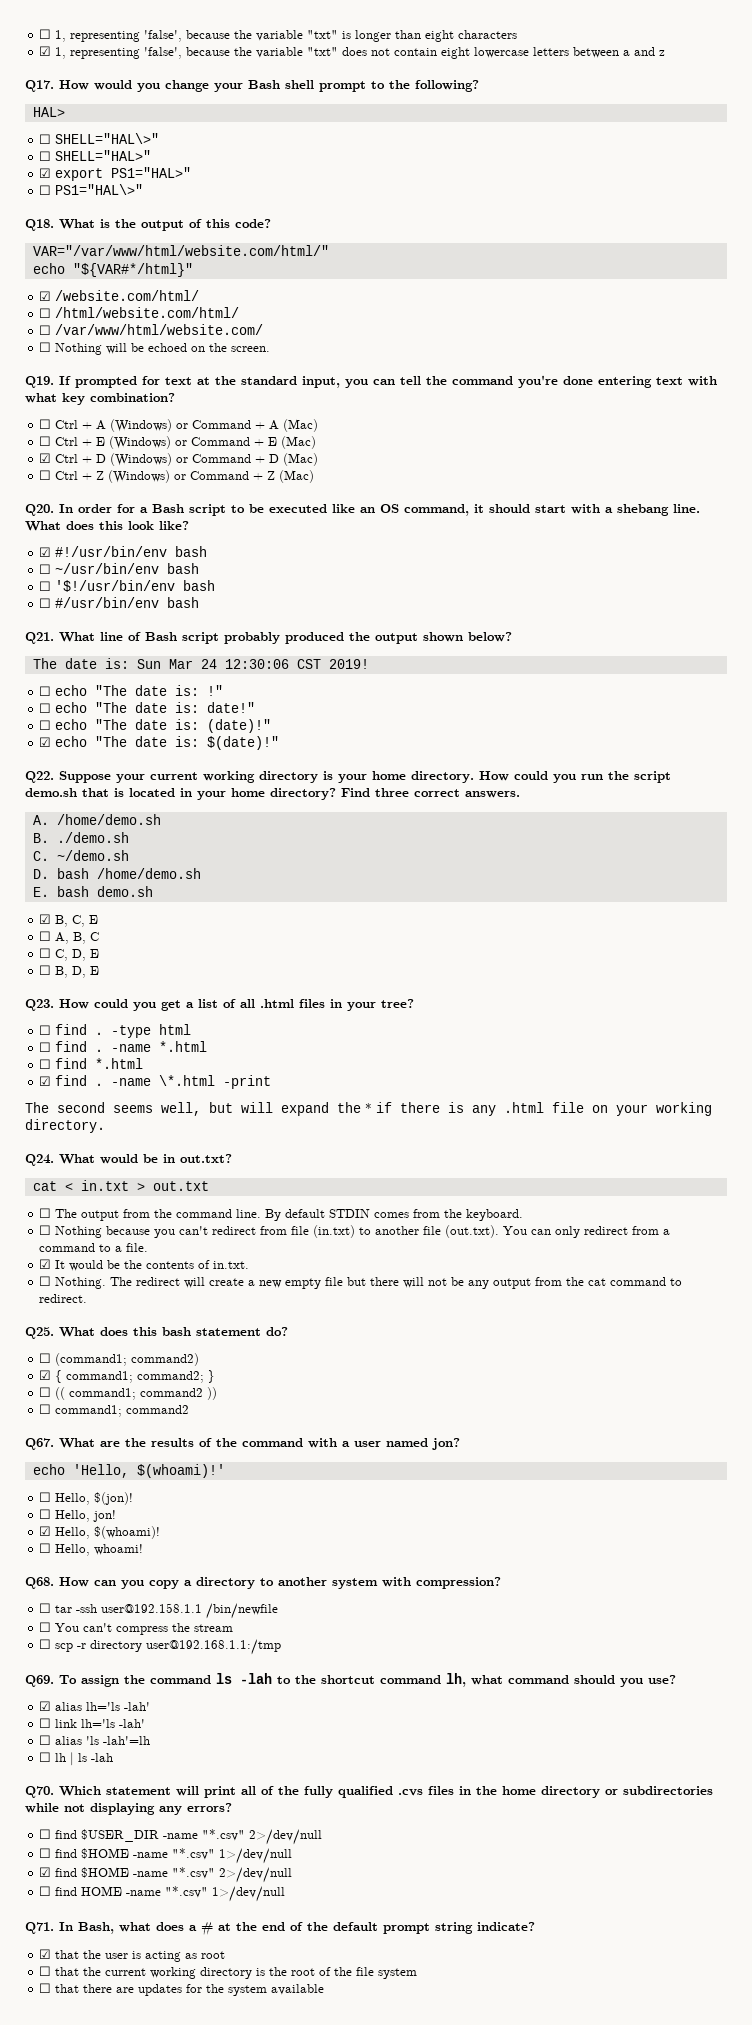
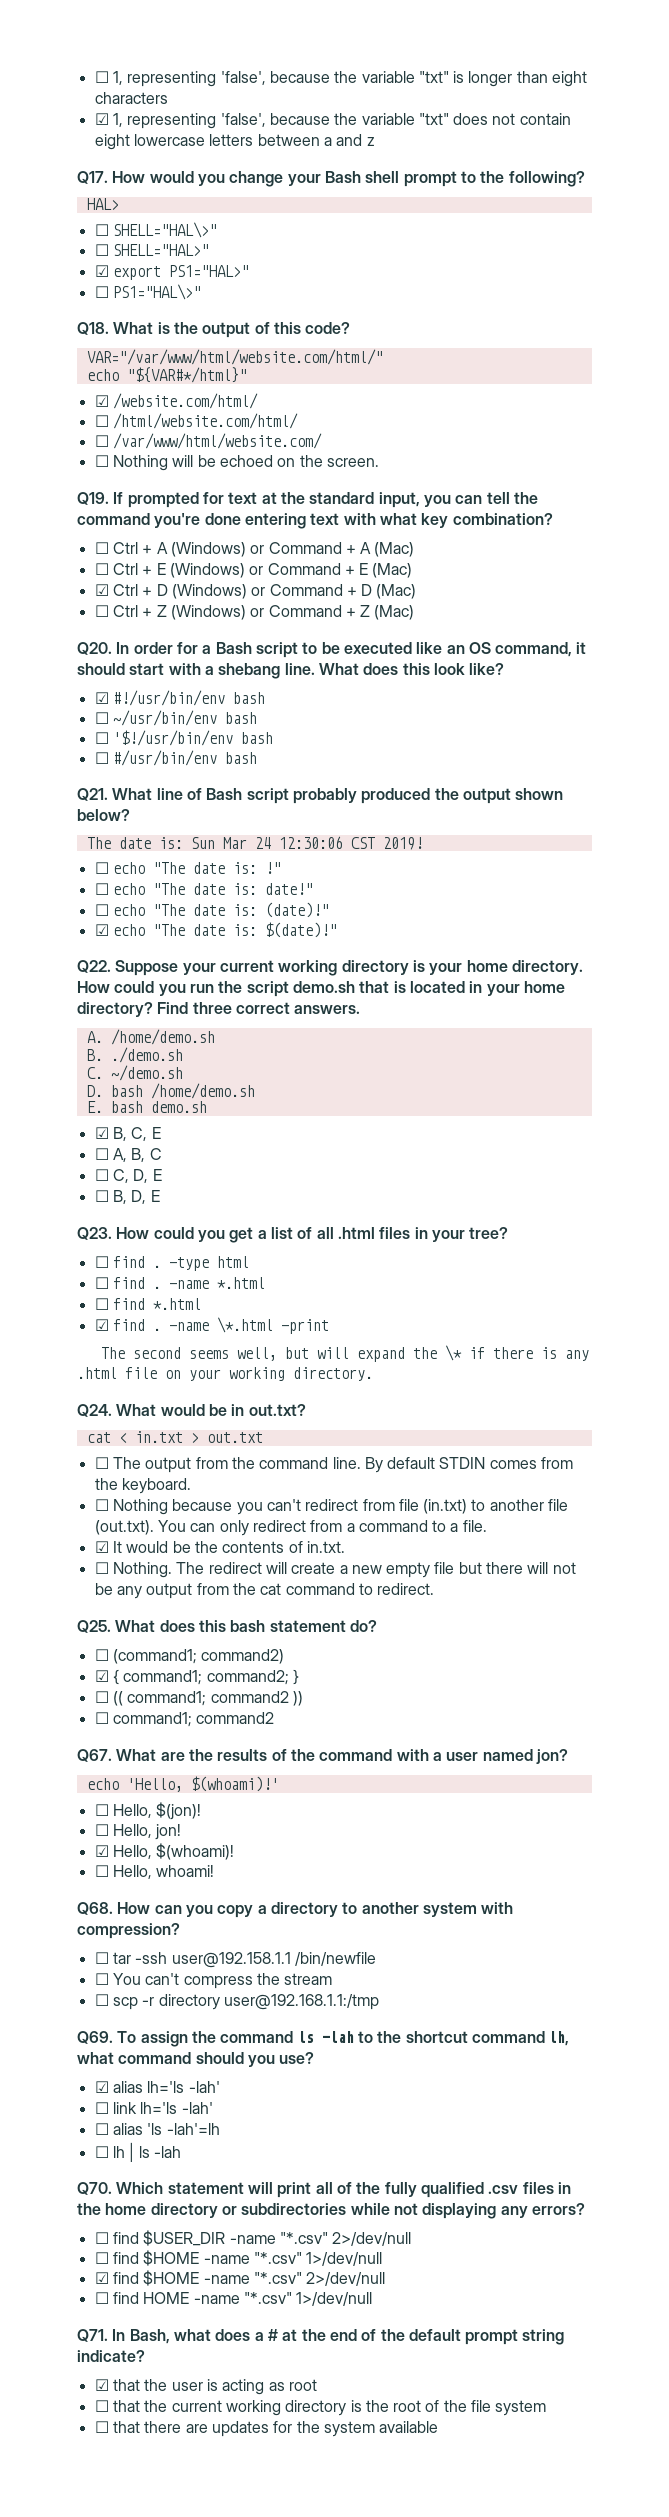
- The second seems well, but will expand the * if there is any .html file on your working directory.
+ The second seems well, but will expand the \* if there is any .html file on your working directory.
- Q70. Which statement will print all of the fully qualified .cvs files in the home directory or subdirectories while not displaying any errors?
+ Q70. Which statement will print all of the fully qualified .csv files in the home directory or subdirectories while not displaying any errors?

